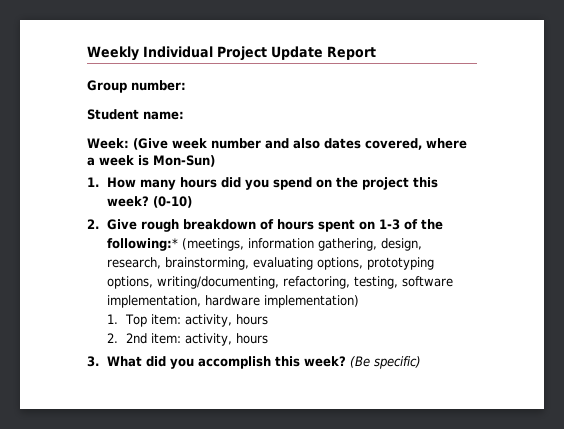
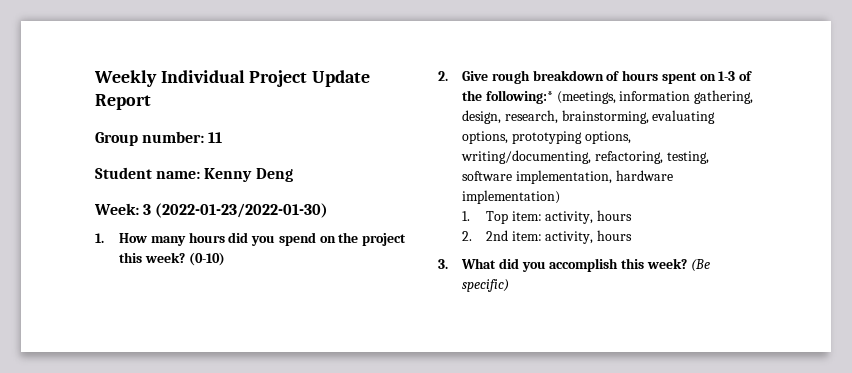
- Group number:
+ Group number: 11
- Student name:
+ Student name: Kenny Deng
- Week: (Give week number and also dates covered, where a week is Mon-Sun)
+ Week: 3 (2022-01-23/2022-01-30)

